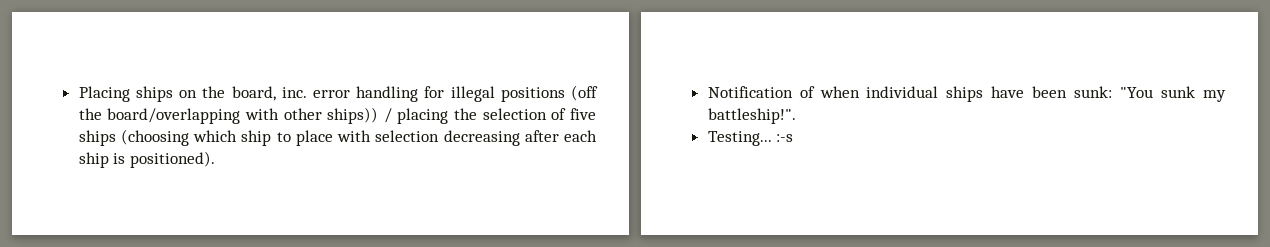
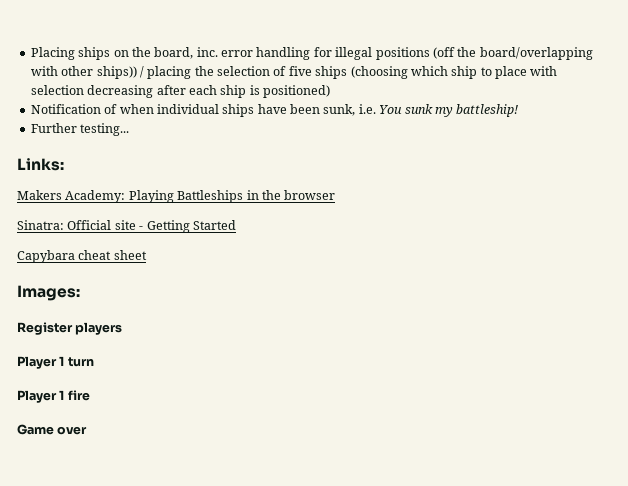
- Placing ships on the board, inc. error handling for illegal positions (off the board/overlapping with other ships)) / placing the selection of five ships (choosing which ship to place with selection decreasing after each ship is positioned).
+ Placing ships on the board, inc. error handling for illegal positions (off the board/overlapping with other ships)) / placing the selection of five ships (choosing which ship to place with selection decreasing after each ship is positioned)
- Notification of when individual ships have been sunk: "You sunk my battleship!".
- Testing... :-s
+ Notification of when individual ships have been sunk, i.e. You sunk my battleship!
+ Further testing...
+ Links:
+ Makers Academy: Playing Battleships in the browser
+ Sinatra: Official site - Getting Started
+ Capybara cheat sheet
+ Images:
+ Register players
+ Player 1 turn
+ Player 1 fire
+ Game over

